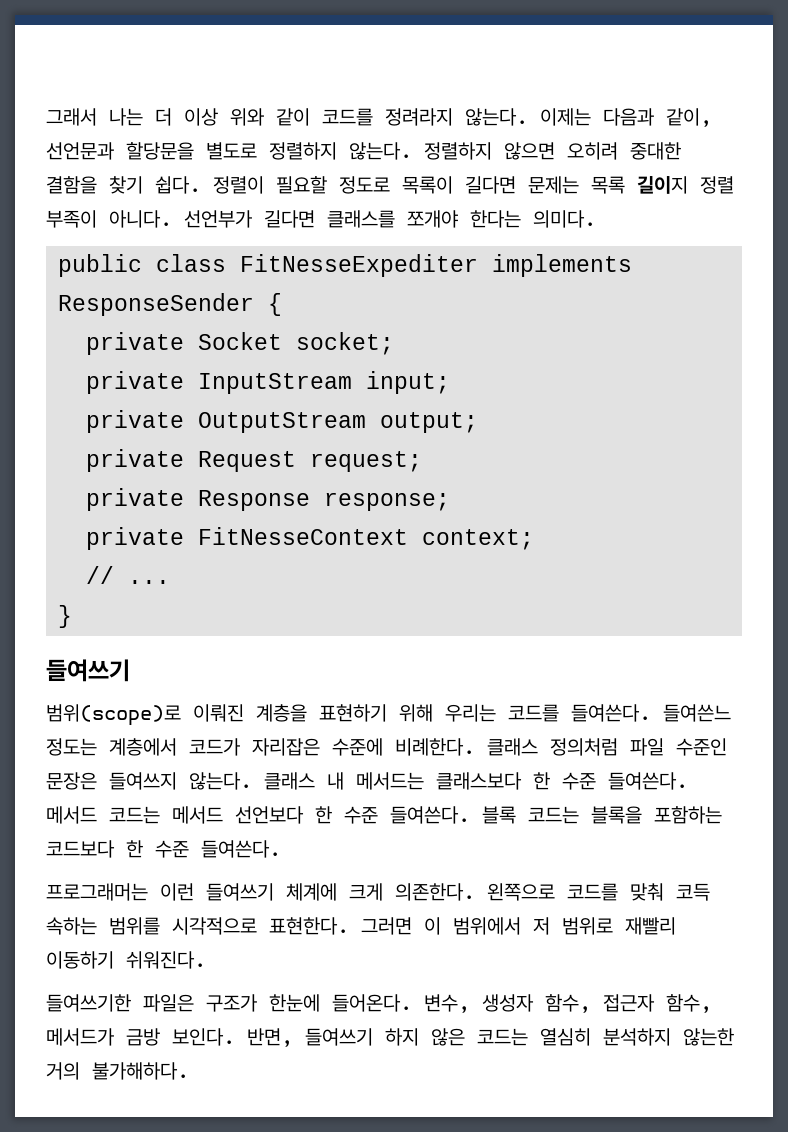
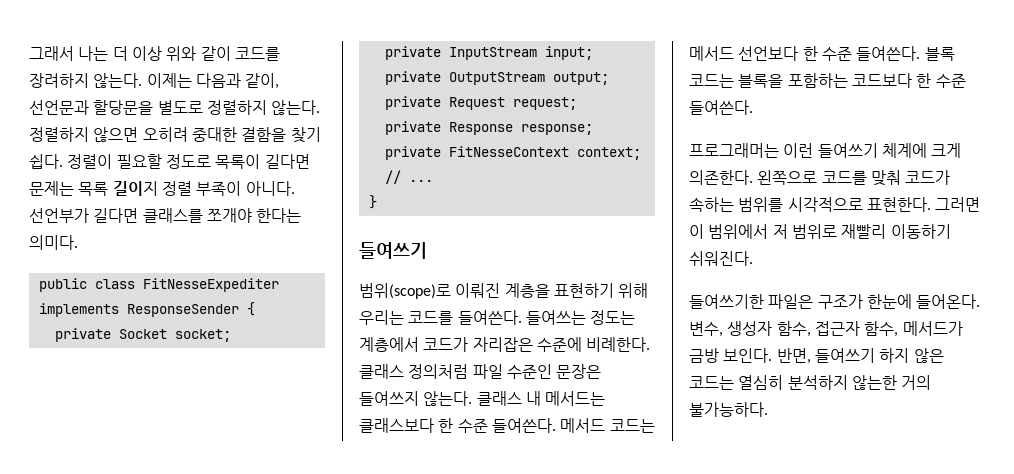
- 그래서 나는 더 이상 위와 같이 코드를 정려라지 않는다.
+ 그래서 나는 더 이상 위와 같이 코드를 장려하지 않는다.
- 들여쓴느 정도는 계층에서 코드가 자리잡은 수준에 비례한다.
+ 들여쓰는 정도는 계층에서 코드가 자리잡은 수준에 비례한다.
- 왼쪽으로 코드를 맞춰 코득 속하는 범위를 시각적으로 표현한다.
+ 왼쪽으로 코드를 맞춰 코드가 속하는 범위를 시각적으로 표현한다.
- 반면, 들여쓰기 하지 않은 코드는 열심히 분석하지 않는한 거의 불가해하다.
+ 반면, 들여쓰기 하지 않은 코드는 열심히 분석하지 않는한 거의 불가능하다.

